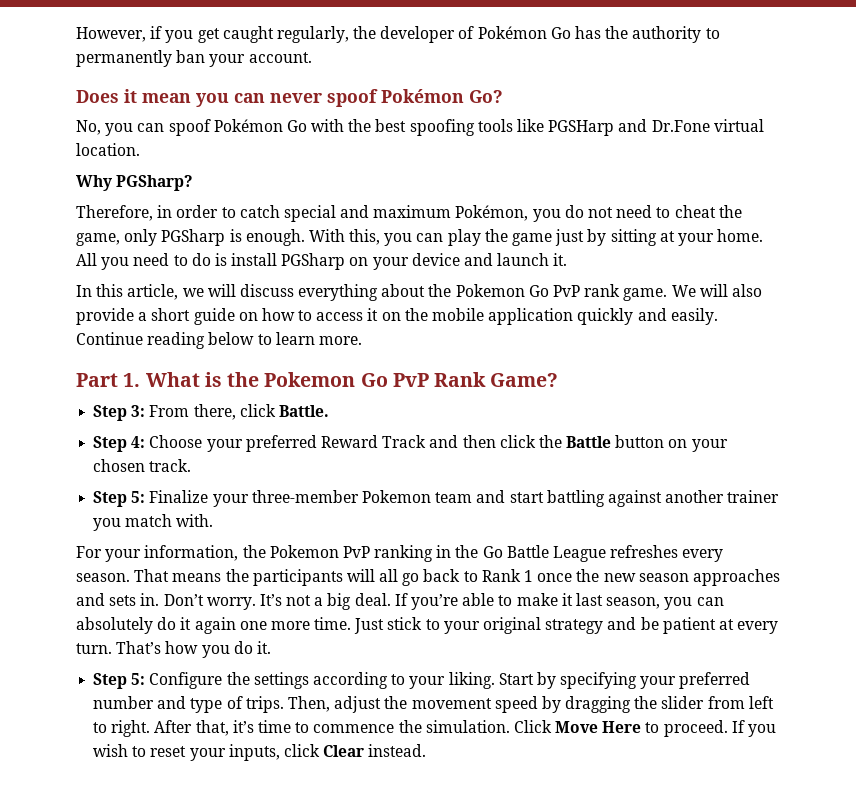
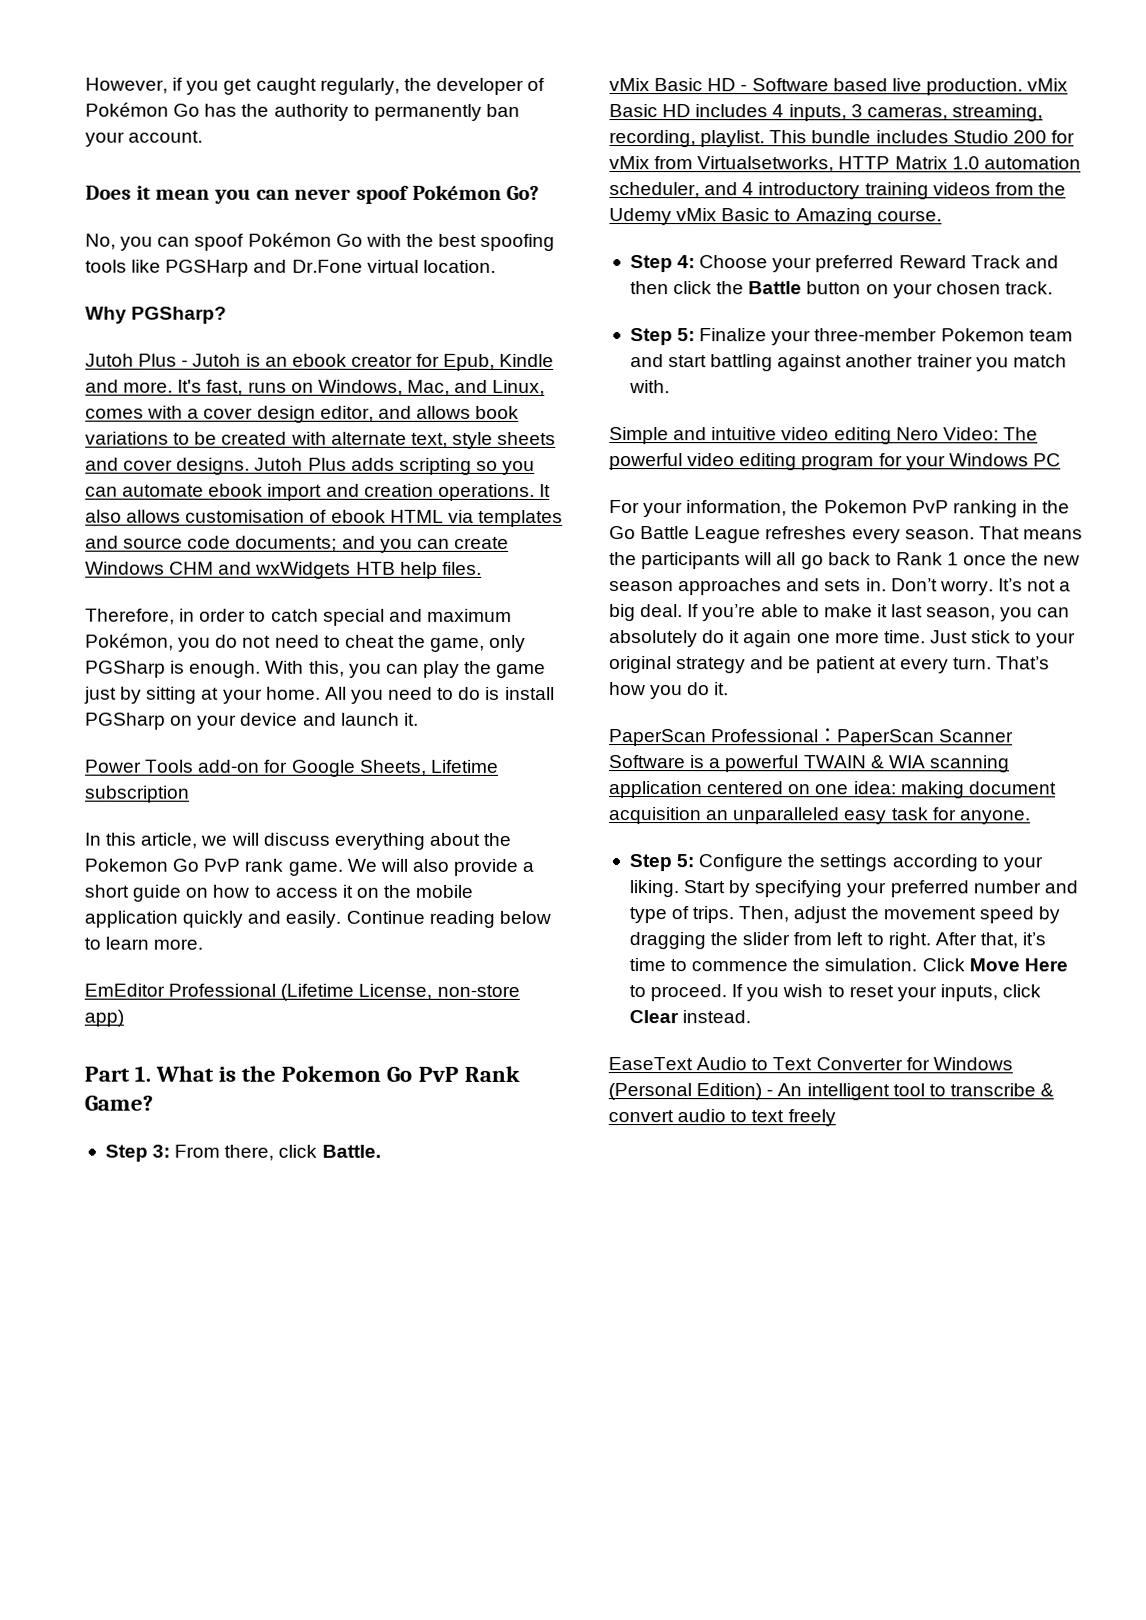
+ Jutoh Plus - Jutoh is an ebook creator for Epub, Kindle and more. It's fast, runs on Windows, Mac, and Linux, comes with a cover design editor, and allows book variations to be created with alternate text, style sheets and cover designs. Jutoh Plus adds scripting so you can automate ebook import and creation operations. It also allows customisation of ebook HTML via templates and source code documents; and you can create Windows CHM and wxWidgets HTB help files.
+ Power Tools add-on for Google Sheets, Lifetime subscription
+ EmEditor Professional (Lifetime License, non-store app)
+ vMix Basic HD - Software based live production. vMix Basic HD includes 4 inputs, 3 cameras, streaming, recording, playlist. This bundle includes Studio 200 for vMix from Virtualsetworks, HTTP Matrix 1.0 automation scheduler, and 4 introductory training videos from the Udemy vMix Basic to Amazing course.
+ Simple and intuitive video editing Nero Video: The powerful video editing program for your Windows PC
+ PaperScan Professional：PaperScan Scanner Software is a powerful TWAIN & WIA scanning application centered on one idea: making document acquisition an unparalleled easy task for anyone.
+ EaseText Audio to Text Converter for Windows (Personal Edition) - An intelligent tool to transcribe & convert audio to text freely

